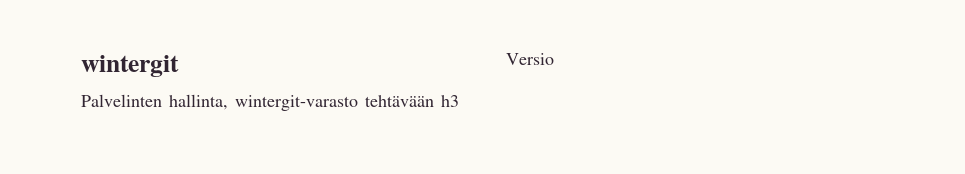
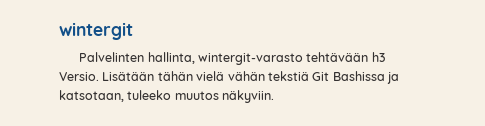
- Palvelinten hallinta, wintergit-varasto tehtävään h3 Versio
+ Palvelinten hallinta, wintergit-varasto tehtävään h3 Versio. Lisätään tähän vielä vähän tekstiä Git Bashissa ja katsotaan, tuleeko muutos näkyviin.

